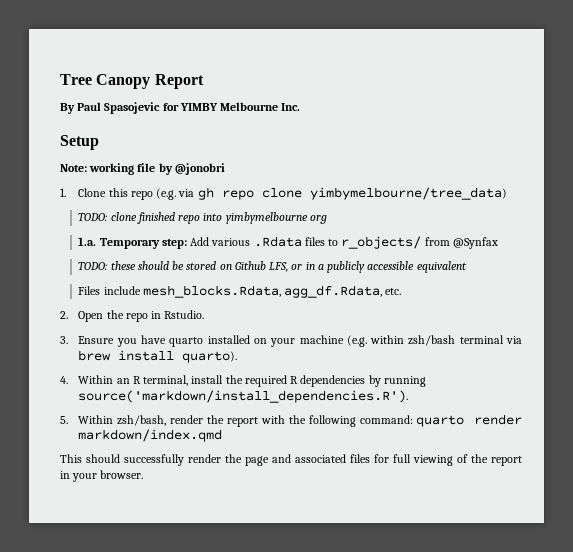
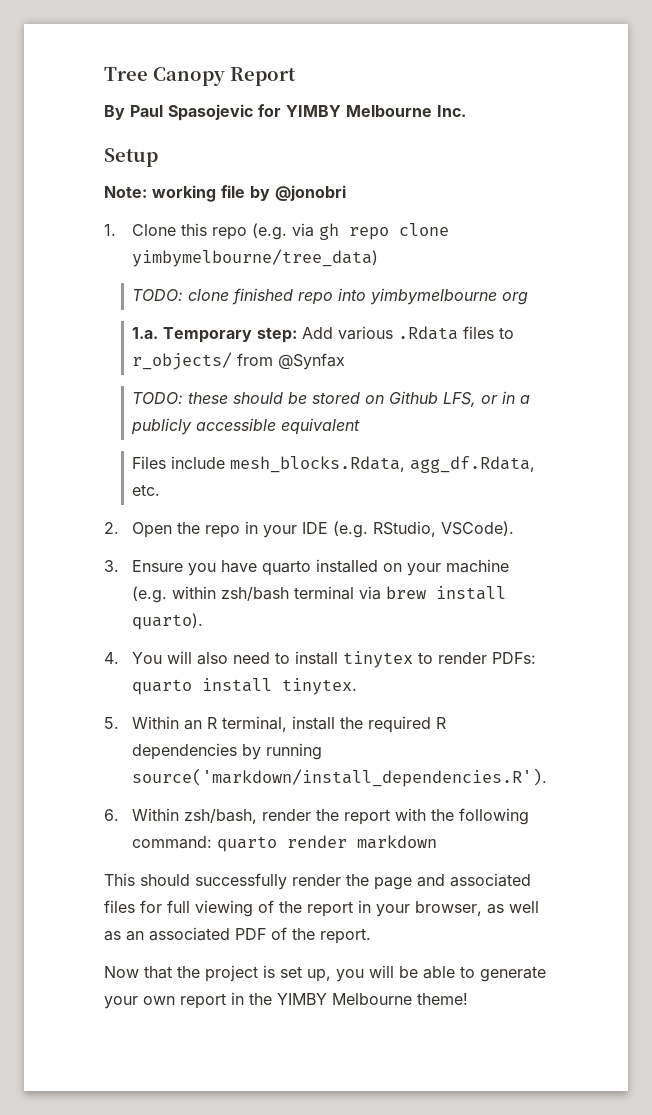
- 2. Open the repo in Rstudio.
+ 2. Open the repo in your IDE (e.g. RStudio, VSCode).
- 4. Within an R terminal, install the required R dependencies by running source('markdown/install_dependencies.R').
+ 4. You will also need to install tinytex to render PDFs: quarto install tinytex.
+ 5. Within an R terminal, install the required R dependencies by running source('markdown/install_dependencies.R').
- 5. Within zsh/bash, render the report with the following command: quarto render markdown/index.qmd
+ 6. Within zsh/bash, render the report with the following command: quarto render markdown
- This should successfully render the page and associated files for full viewing of the report in your browser.
+ This should successfully render the page and associated files for full viewing of the report in your browser, as well as an associated PDF of the report.
+ Now that the project is set up, you will be able to generate your own report in the YIMBY Melbourne theme!

